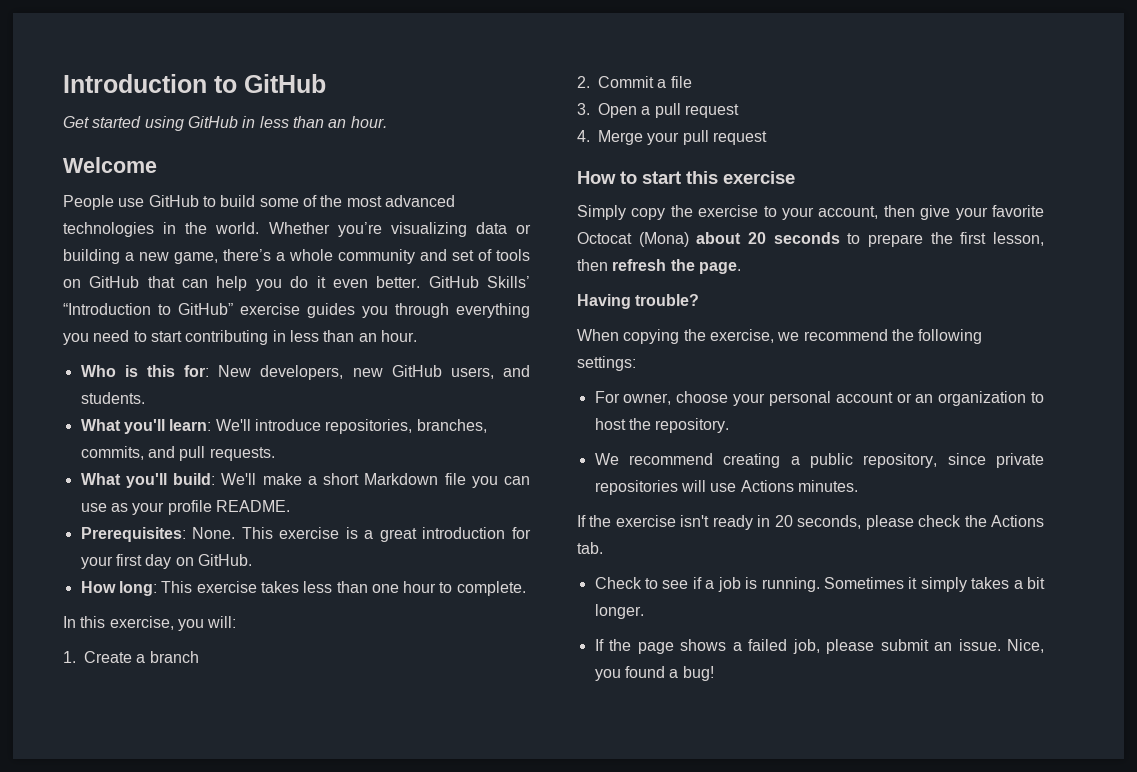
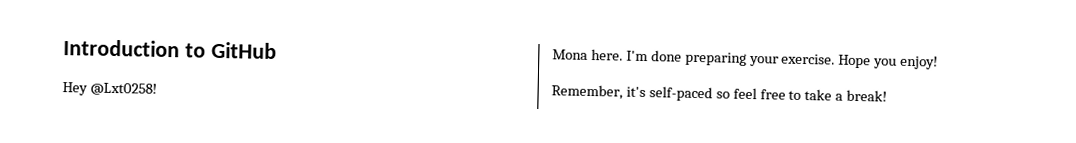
- Get started using GitHub in less than an hour.
- Welcome
- People use GitHub to build some of the most advanced technologies in the world. Whether you’re visualizing data or building a new game, there’s a whole community and set of tools on GitHub that can help you do it even better. GitHub Skills’ “Introduction to GitHub” exercise guides you through everything you need to start contributing in less than an hour.
- Who is this for: New developers, new GitHub users, and students.
- What you'll learn: We'll introduce repositories, branches, commits, and pull requests.
- What you'll build: We'll make a short Markdown file you can use as your profile README.
- Prerequisites: None. This exercise is a great introduction for your first day on GitHub.
- How long: This exercise takes less than one hour to complete.
- In this exercise, you will:
- 1. Create a branch
- 2. Commit a file
- 3. Open a pull request
- 4. Merge your pull request
- How to start this exercise
- Simply copy the exercise to your account, then give your favorite Octocat (Mona) about 20 seconds to prepare the first lesson, then refresh the page.
- Having trouble?
- When copying the exercise, we recommend the following settings:
- For owner, choose your personal account or an organization to host the repository.
- We recommend creating a public repository, since private repositories will use Actions minutes.
- If the exercise isn't ready in 20 seconds, please check the Actions tab.
- Check to see if a job is running. Sometimes it simply takes a bit longer.
- If the page shows a failed job, please submit an issue. Nice, you found a bug!
+ Hey @Lxt0258!
+ Mona here. I'm done preparing your exercise. Hope you enjoy!
+ Remember, it's self-paced so feel free to take a break!

